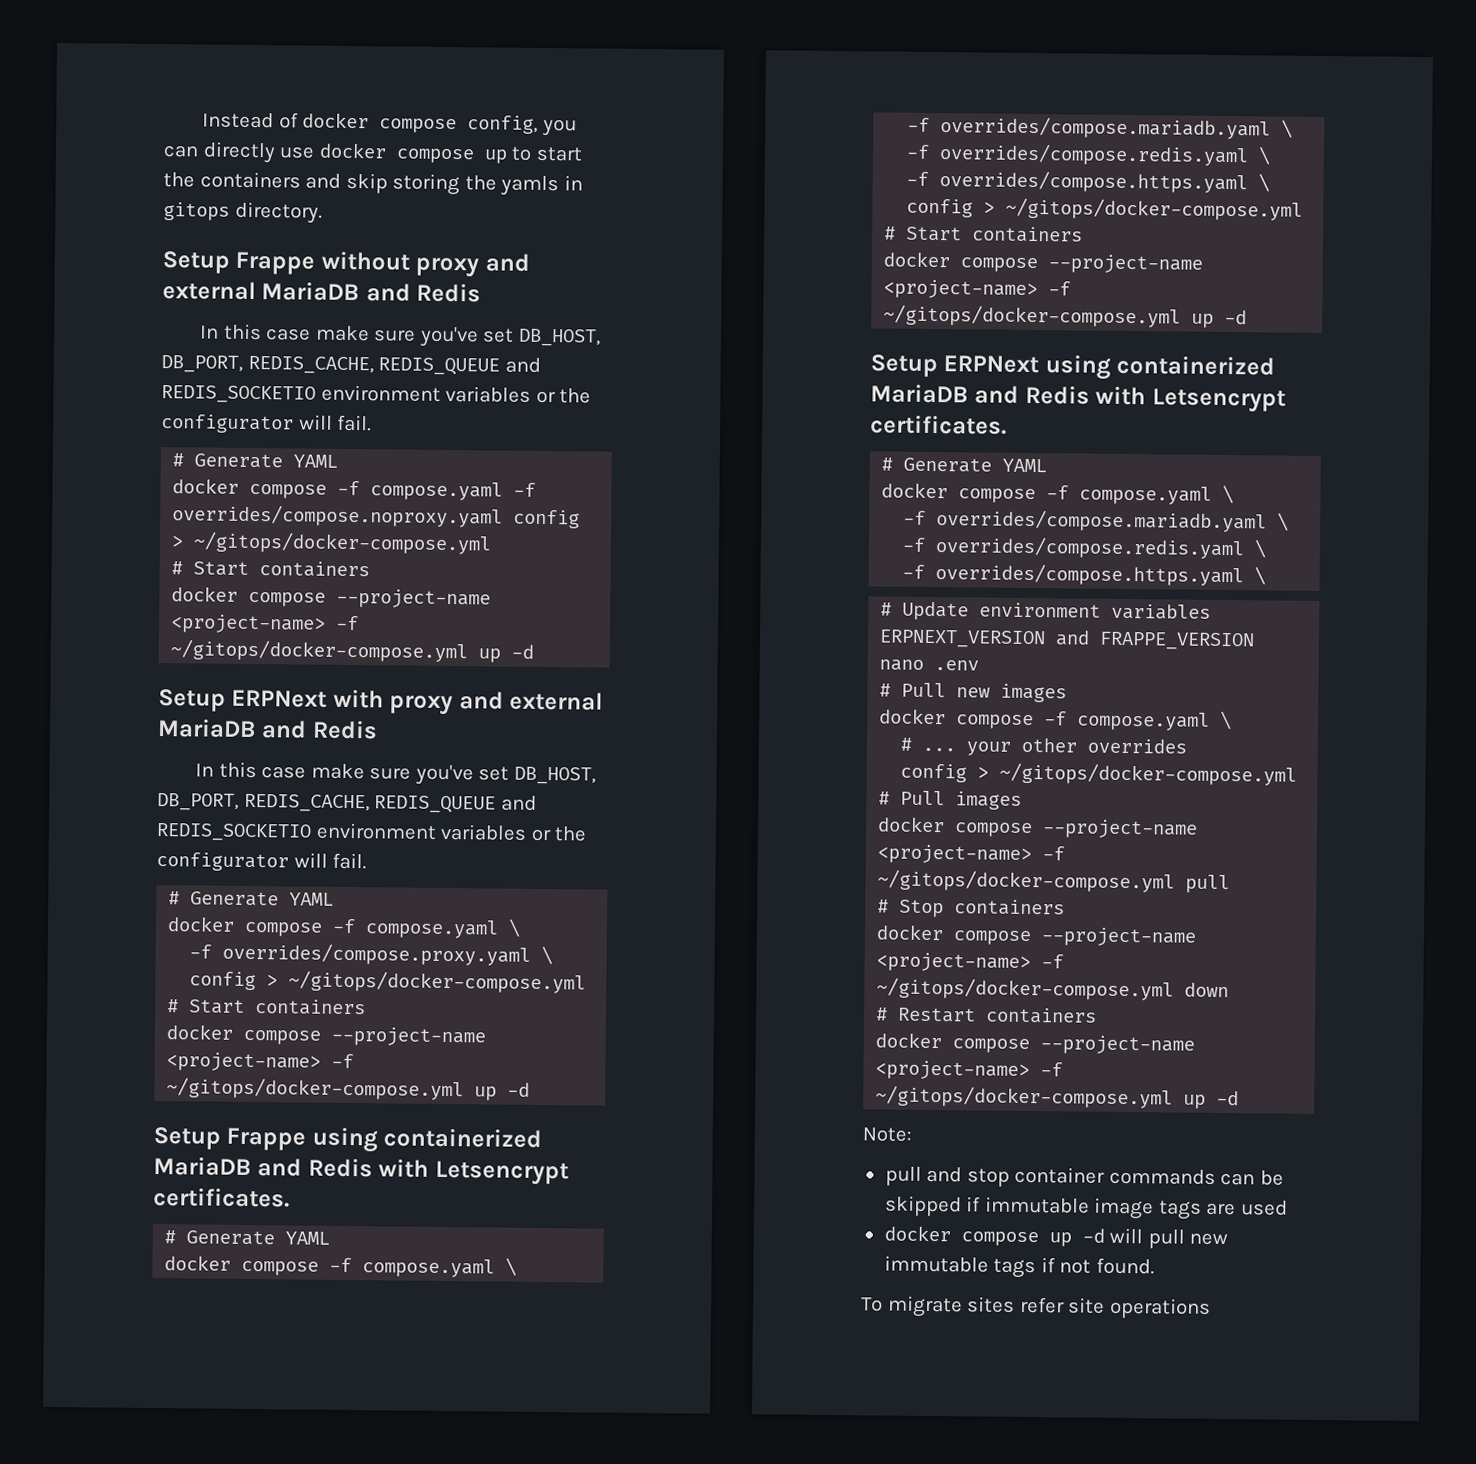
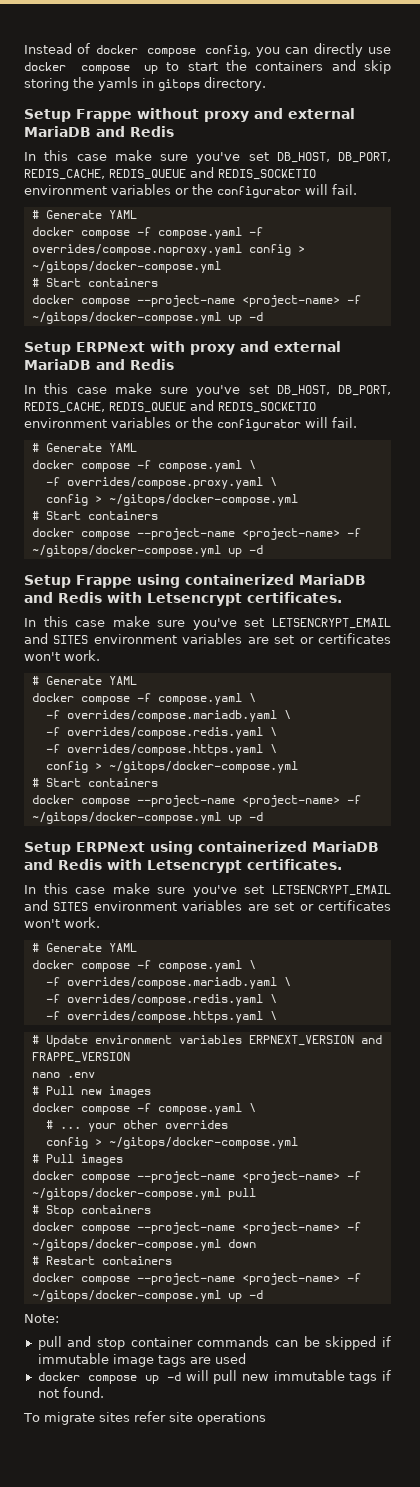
  Setup Frappe using containerized MariaDB and Redis with Letsencrypt certificates.
+ In this case make sure you've set LETSENCRYPT_EMAIL and SITES environment variables are set or certificates won't work.
  Setup ERPNext using containerized MariaDB and Redis with Letsencrypt certificates.
+ In this case make sure you've set LETSENCRYPT_EMAIL and SITES environment variables are set or certificates won't work.

